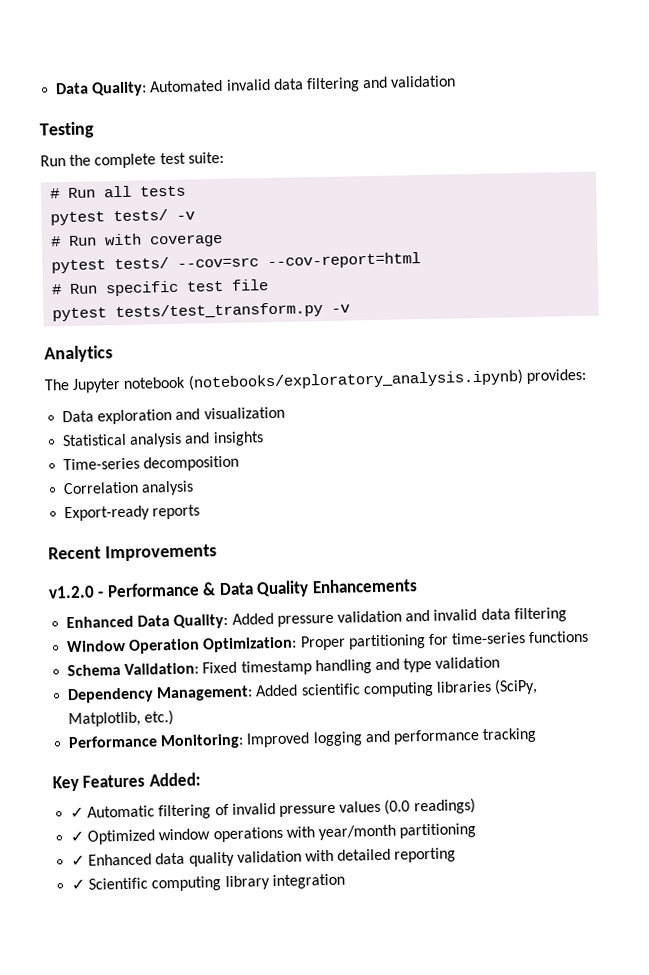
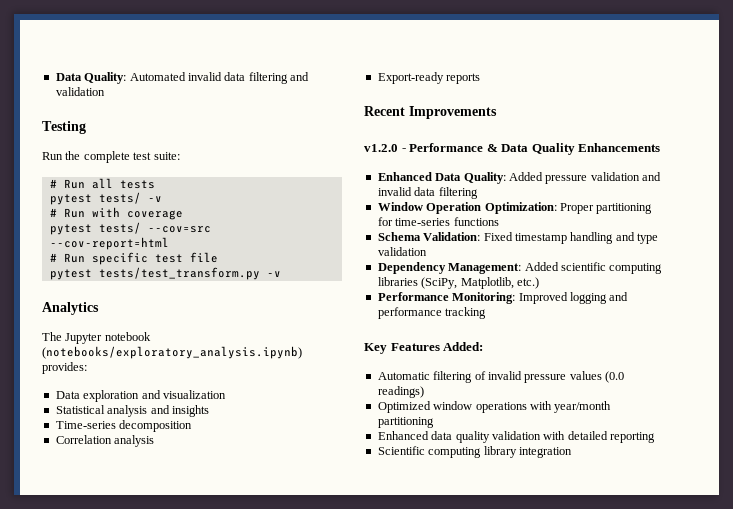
- ✓ Automatic filtering of invalid pressure values (0.0 readings)
+ Automatic filtering of invalid pressure values (0.0 readings)
- ✓ Optimized window operations with year/month partitioning
+ Optimized window operations with year/month partitioning
- ✓ Enhanced data quality validation with detailed reporting
+ Enhanced data quality validation with detailed reporting
- ✓ Scientific computing library integration
+ Scientific computing library integration

